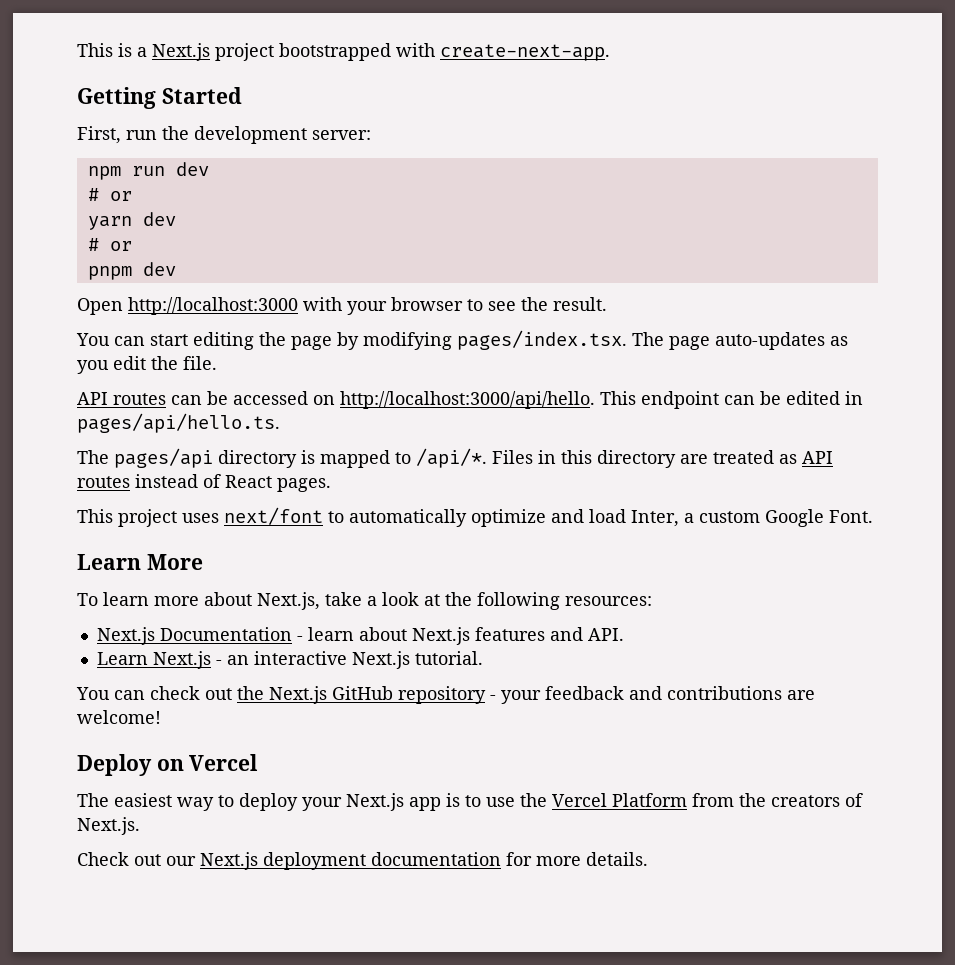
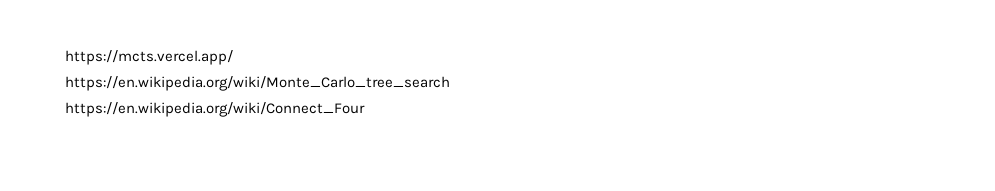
- This is a Next.js project bootstrapped with create-next-app.
- Getting Started
- First, run the development server:
- npm run dev
- # or
- yarn dev
- # or
- pnpm dev
- Open http://localhost:3000 with your browser to see the result.
- You can start editing the page by modifying pages/index.tsx. The page auto-updates as you edit the file.
- API routes can be accessed on http://localhost:3000/api/hello. This endpoint can be edited in pages/api/hello.ts.
- The pages/api directory is mapped to /api/*. Files in this directory are treated as API routes instead of React pages.
- This project uses next/font to automatically optimize and load Inter, a custom Google Font.
- Learn More
- To learn more about Next.js, take a look at the following resources:
- Next.js Documentation - learn about Next.js features and API.
- Learn Next.js - an interactive Next.js tutorial.
- You can check out the Next.js GitHub repository - your feedback and contributions are welcome!
- Deploy on Vercel
- The easiest way to deploy your Next.js app is to use the Vercel Platform from the creators of Next.js.
- Check out our Next.js deployment documentation for more details.
+ https://mcts.vercel.app/
+ https://en.wikipedia.org/wiki/Monte_Carlo_tree_search
+ https://en.wikipedia.org/wiki/Connect_Four

